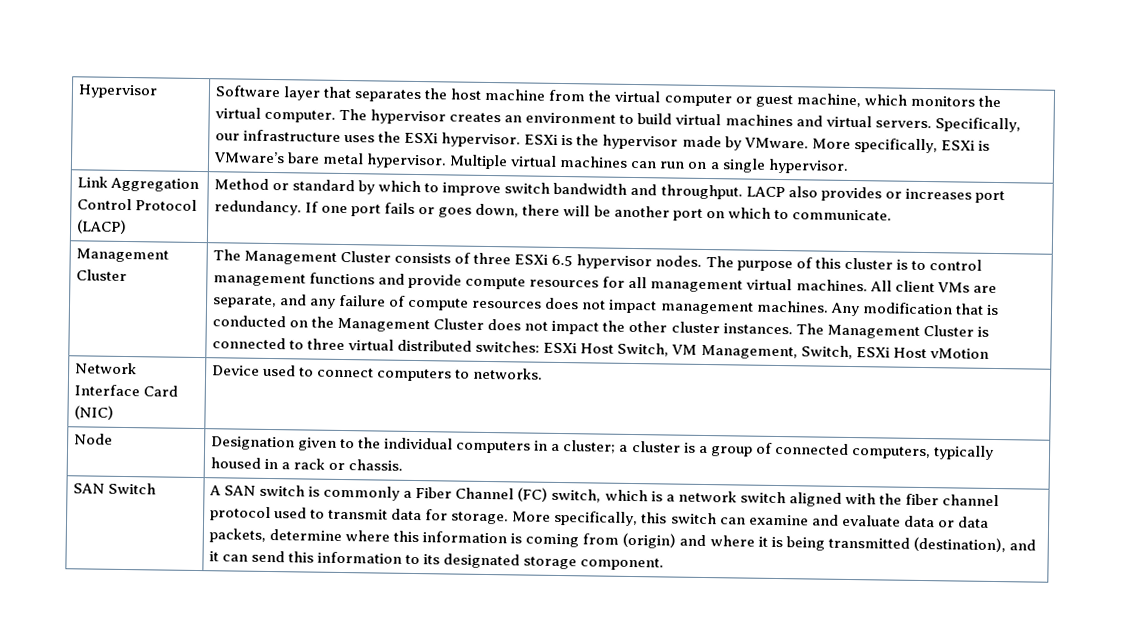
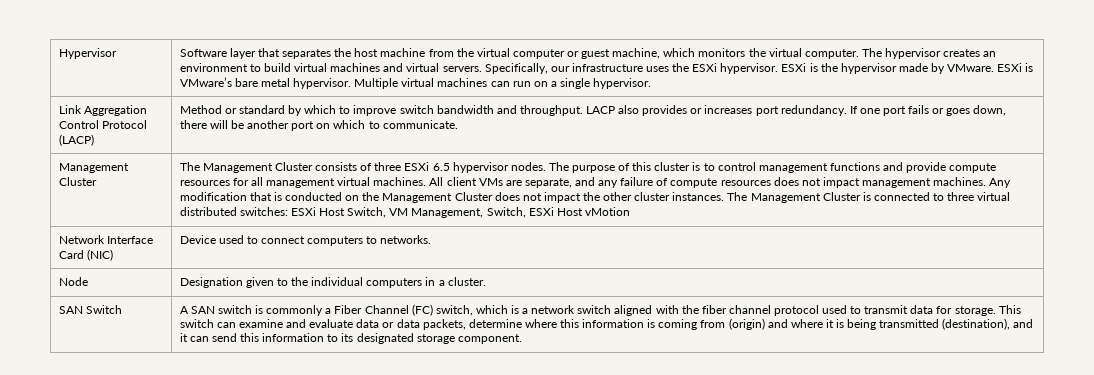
- More specifically, ESXi is VMware’s bare metal hypervisor.
+ ESXi is VMware’s bare metal hypervisor.
- Node | Designation given to the individual computers in a cluster; a cluster is a group of connected computers, typically housed in a rack or chassis.
+ Node | Designation given to the individual computers in a cluster.
- More specifically, this switch can examine and evaluate data or data packets, determine where this information is coming from (origin) and where it is being transmitted (destination), and it can send this information to its designated storage component.
+ This switch can examine and evaluate data or data packets, determine where this information is coming from (origin) and where it is being transmitted (destination), and it can send this information to its designated storage component.

